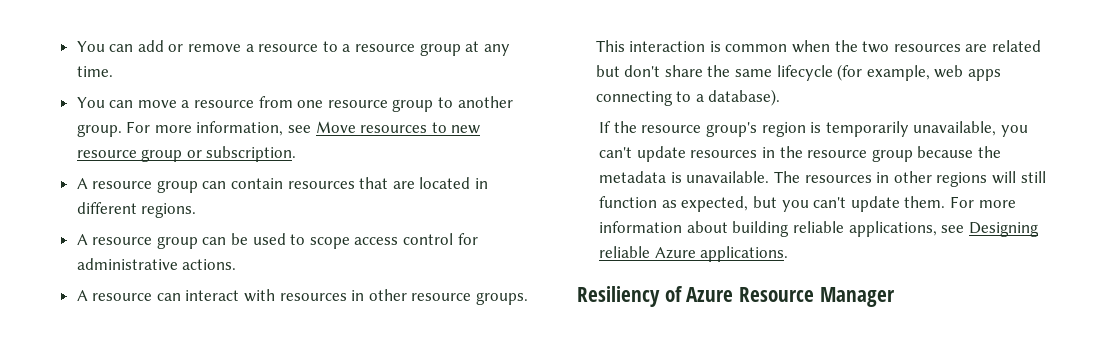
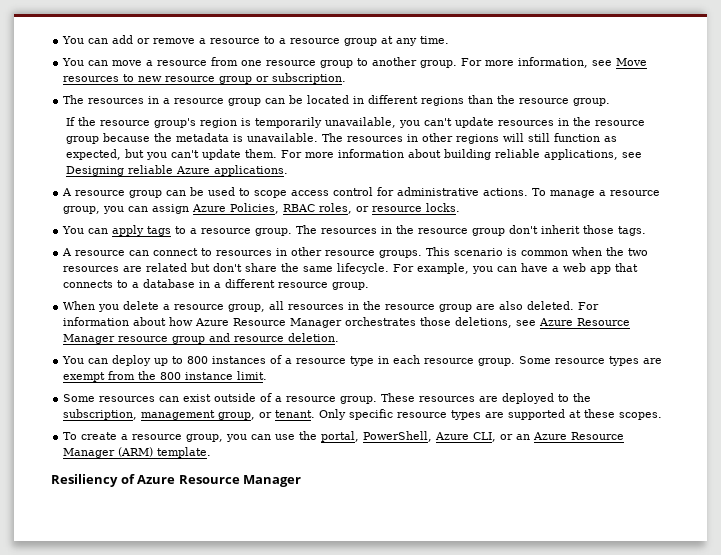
- A resource group can contain resources that are located in different regions.
- A resource group can be used to scope access control for administrative actions.
- A resource can interact with resources in other resource groups. This interaction is common when the two resources are related but don't share the same lifecycle (for example, web apps connecting to a database).
+ The resources in a resource group can be located in different regions than the resource group.
+ A resource group can be used to scope access control for administrative actions. To manage a resource group, you can assign Azure Policies, RBAC roles, or resource locks.
+ You can apply tags to a resource group. The resources in the resource group don't inherit those tags.
+ A resource can connect to resources in other resource groups. This scenario is common when the two resources are related but don't share the same lifecycle. For example, you can have a web app that connects to a database in a different resource group.
+ When you delete a resource group, all resources in the resource group are also deleted. For information about how Azure Resource Manager orchestrates those deletions, see Azure Resource Manager resource group and resource deletion.
+ You can deploy up to 800 instances of a resource type in each resource group. Some resource types are exempt from the 800 instance limit.
+ Some resources can exist outside of a resource group. These resources are deployed to the subscription, management group, or tenant. Only specific resource types are supported at these scopes.
+ To create a resource group, you can use the portal, PowerShell, Azure CLI, or an Azure Resource Manager (ARM) template.

